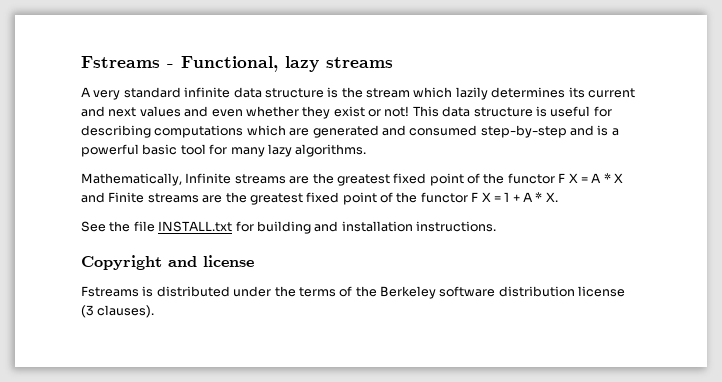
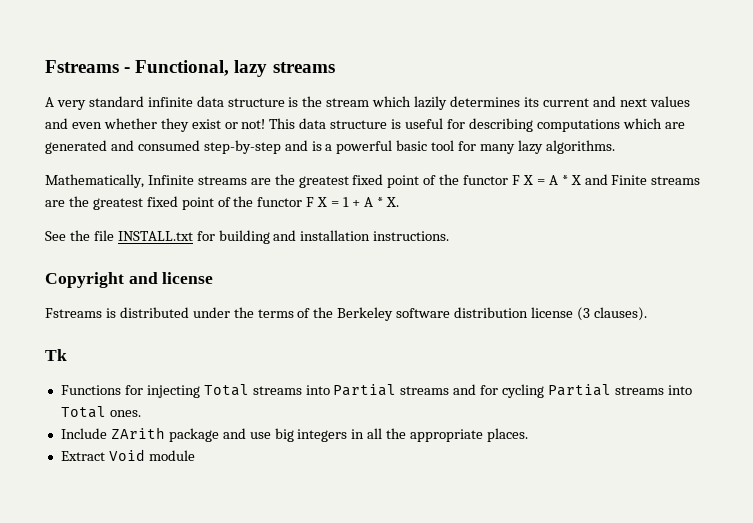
+ Tk
+ Functions for injecting Total streams into Partial streams and for cycling Partial streams into Total ones.
+ Include ZArith package and use big integers in all the appropriate places.
+ Extract Void module

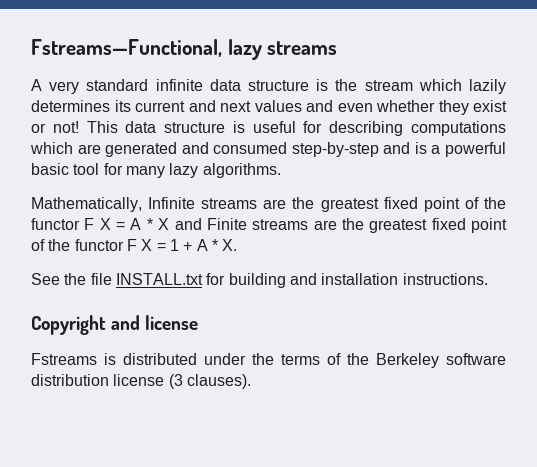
- Fstreams - Functional, lazy streams
+ Fstreams—Functional, lazy streams
- Tk
- Functions for injecting Total streams into Partial streams and for cycling Partial streams into Total ones.
- Include ZArith package and use big integers in all the appropriate places.
- Extract Void module

